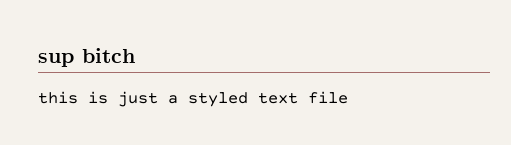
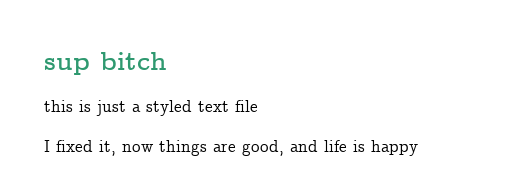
+ I fixed it, now things are good, and life is happy

